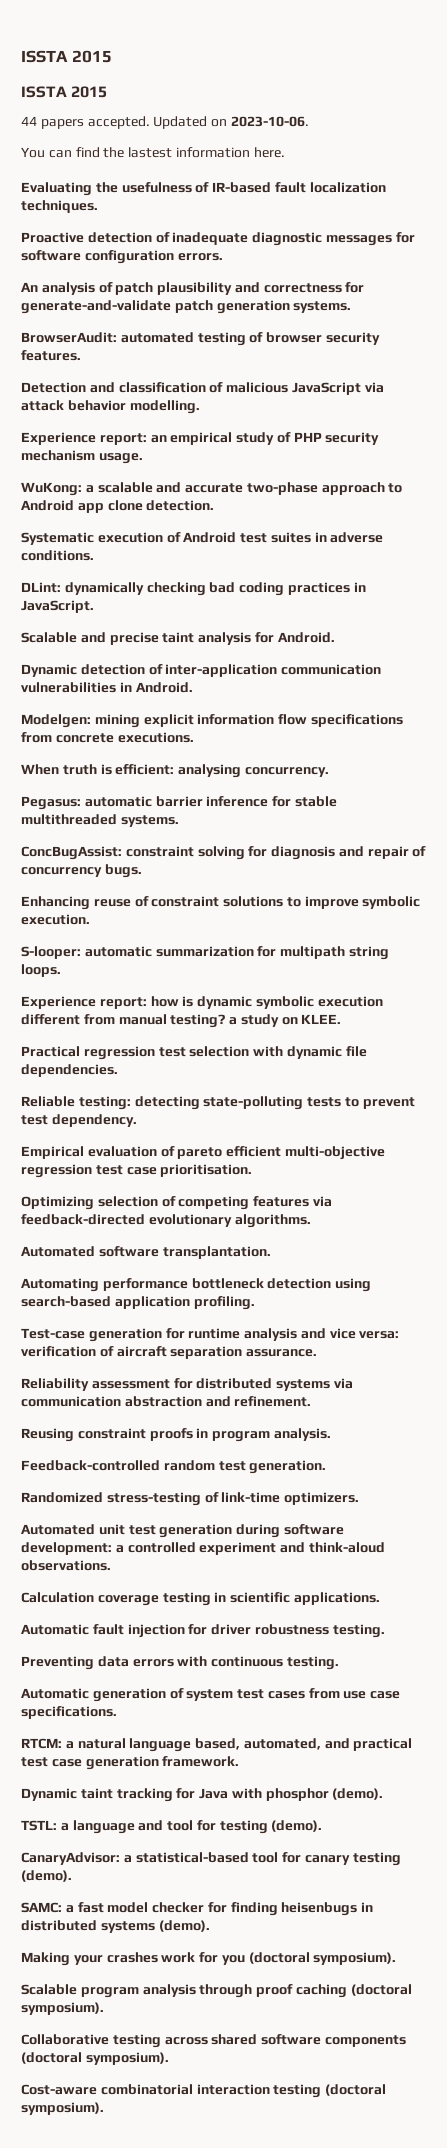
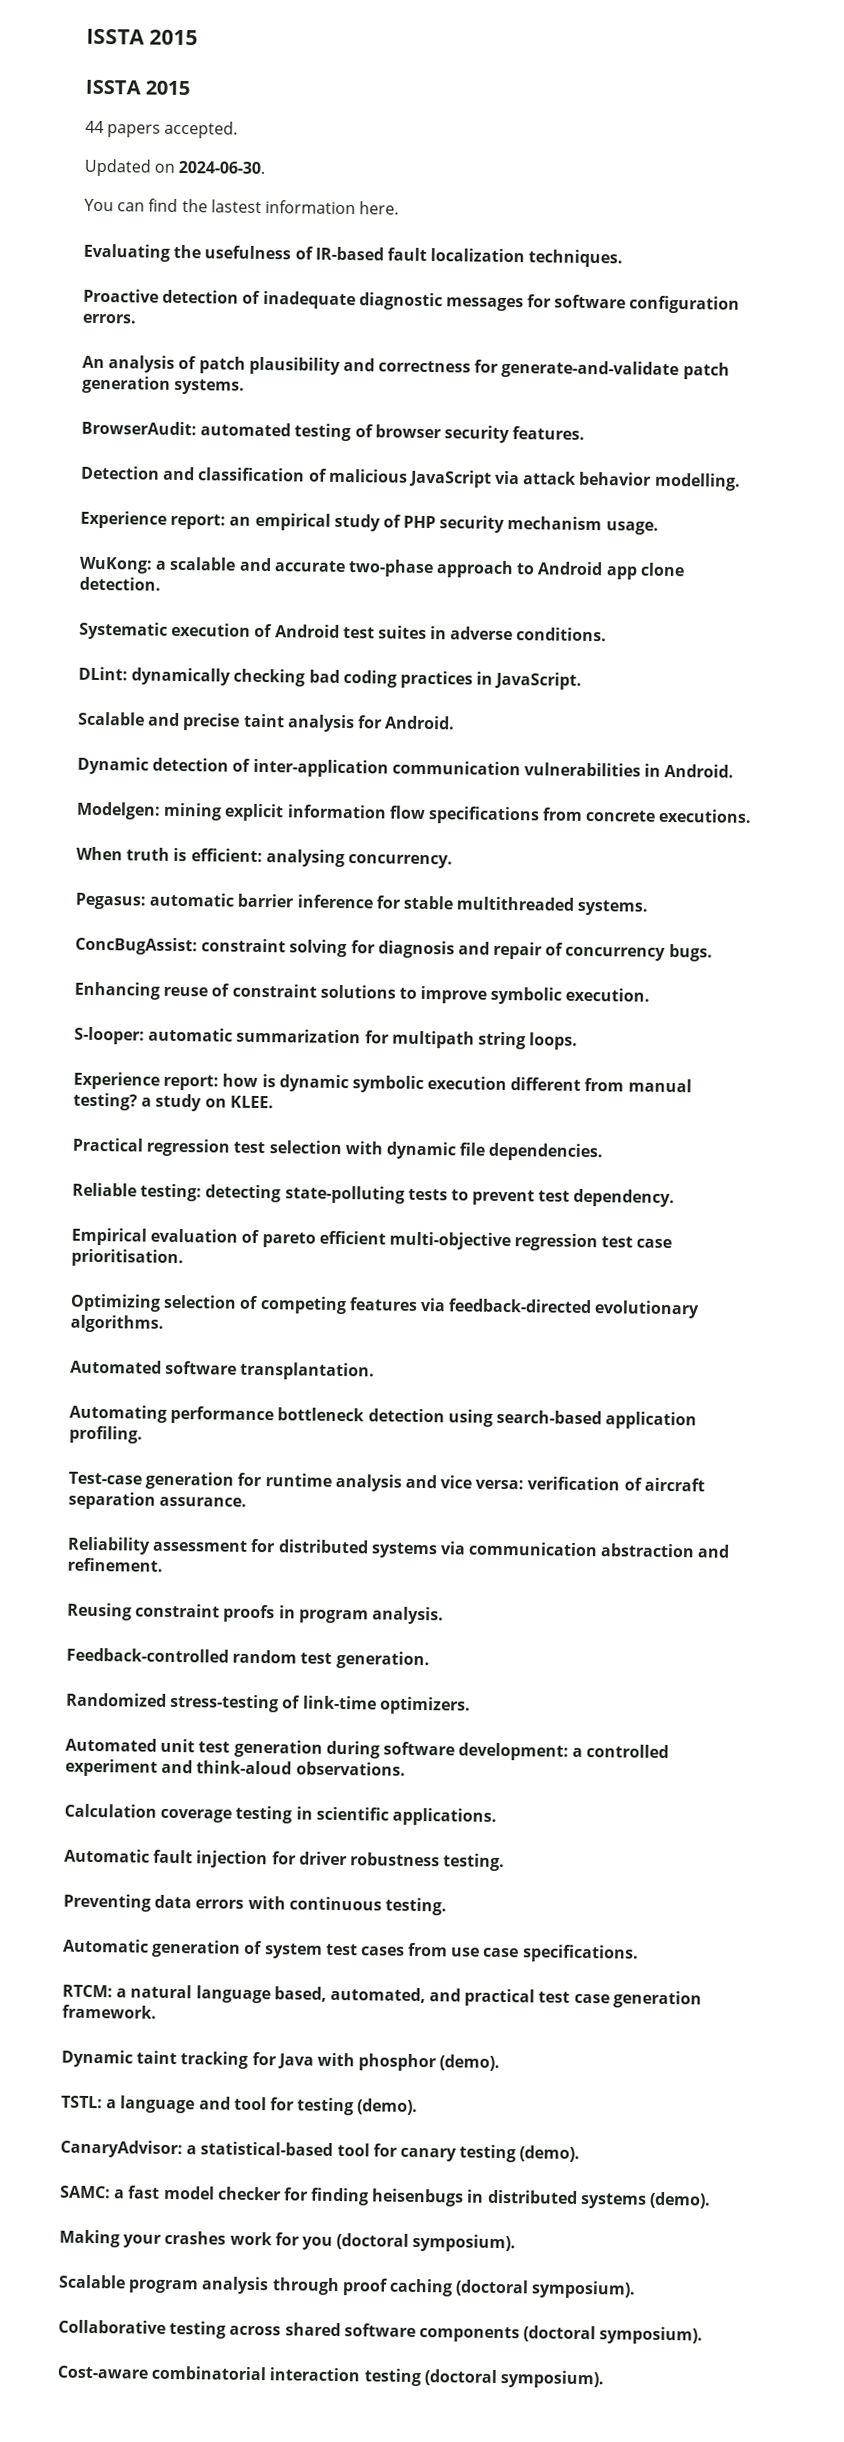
- 44 papers accepted. Updated on 2023-10-06.
+ 44 papers accepted.
+ Updated on 2024-06-30.

